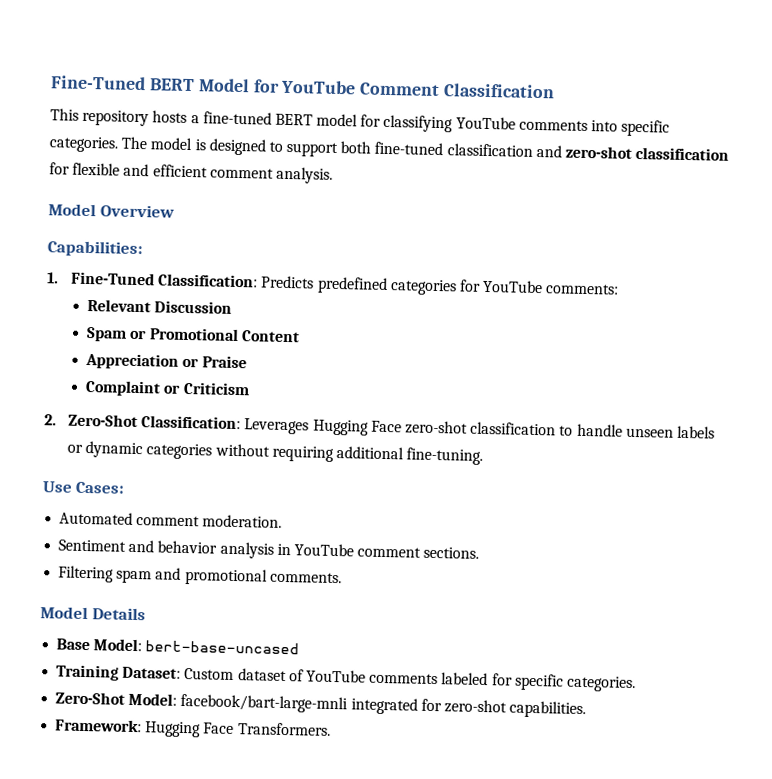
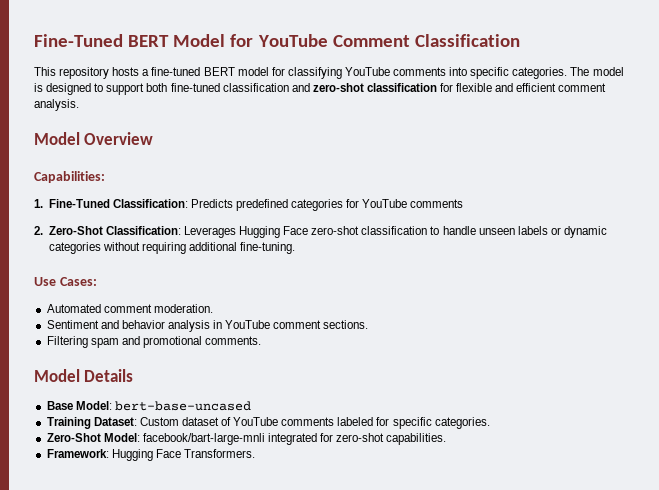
- 1. Fine-Tuned Classification: Predicts predefined categories for YouTube comments:
- Relevant Discussion
- Spam or Promotional Content
- Appreciation or Praise
- Complaint or Criticism
+ 1. Fine-Tuned Classification: Predicts predefined categories for YouTube comments

